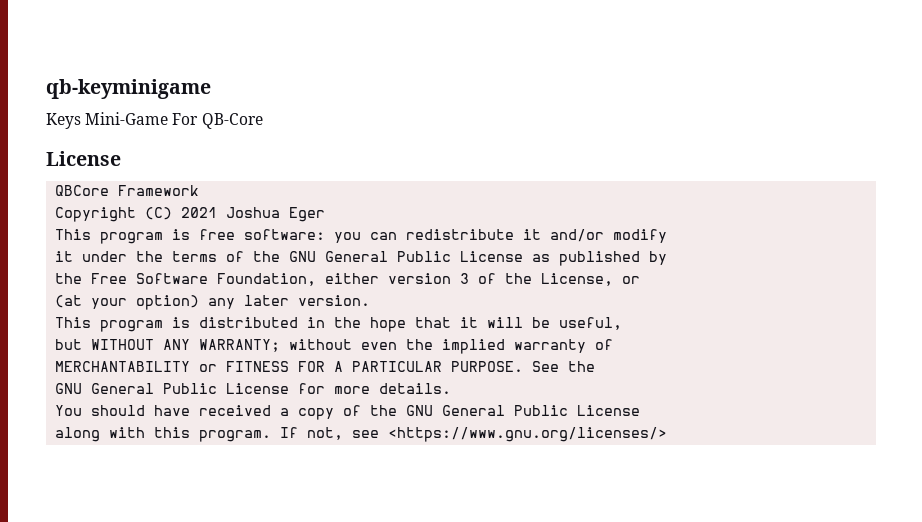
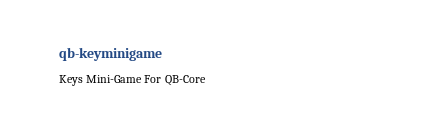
  Keys Mini-Game For QB-Core
- License
- QBCore Framework
- Copyright (C) 2021 Joshua Eger
- This program is free software: you can redistribute it and/or modify
- it under the terms of the GNU General Public License as published by
- the Free Software Foundation, either version 3 of the License, or
- (at your option) any later version.
- This program is distributed in the hope that it will be useful,
- but WITHOUT ANY WARRANTY; without even the implied warranty of
- MERCHANTABILITY or FITNESS FOR A PARTICULAR PURPOSE. See the
- GNU General Public License for more details.
- You should have received a copy of the GNU General Public License
- along with this program. If not, see <https://www.gnu.org/licenses/>

